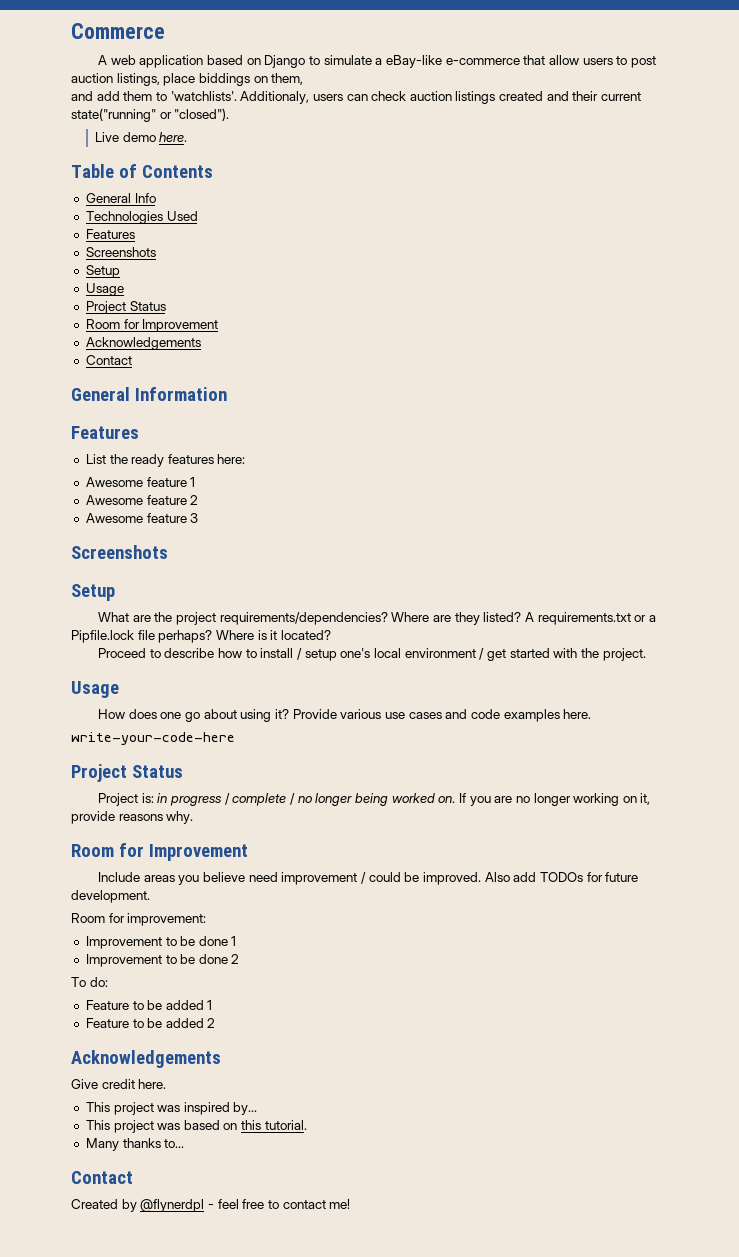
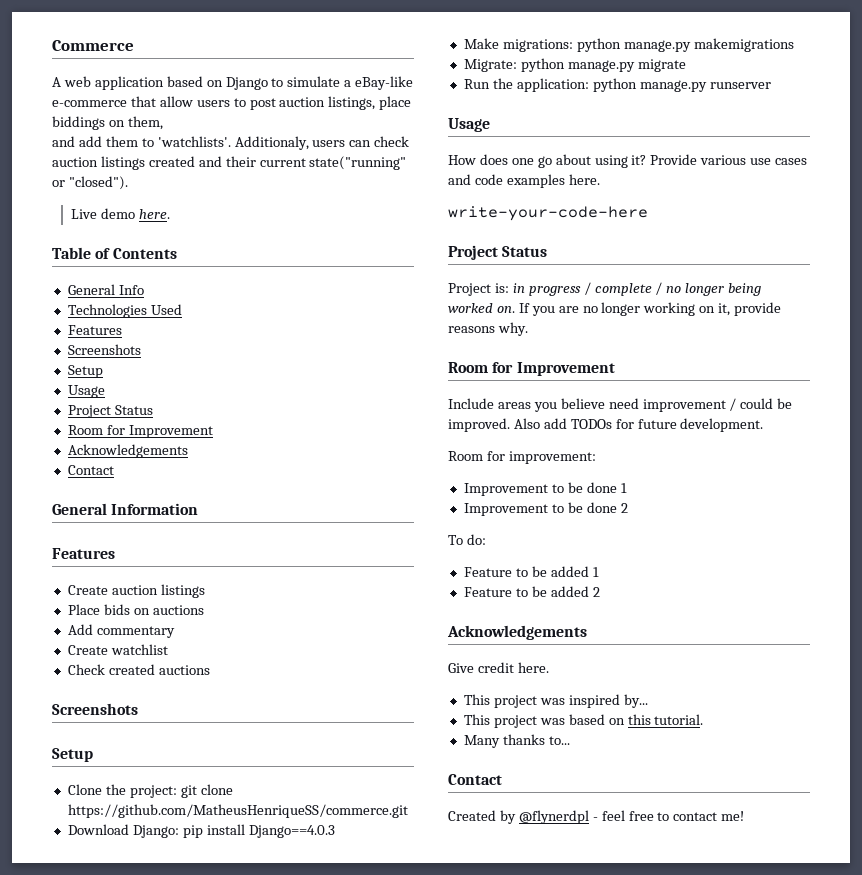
- List the ready features here:
- Awesome feature 1
- Awesome feature 2
- Awesome feature 3
+ Create auction listings
+ Place bids on auctions
+ Add commentary
+ Create watchlist
+ Check created auctions
  Screenshots
  Setup
- What are the project requirements/dependencies? Where are they listed? A requirements.txt or a Pipfile.lock file perhaps? Where is it located?
- Proceed to describe how to install / setup one's local environment / get started with the project.
+ Clone the project: git clone https://github.com/MatheusHenriqueSS/commerce.git
+ Download Django: pip install Django==4.0.3
+ Make migrations: python manage.py makemigrations
+ Migrate: python manage.py migrate
+ Run the application: python manage.py runserver

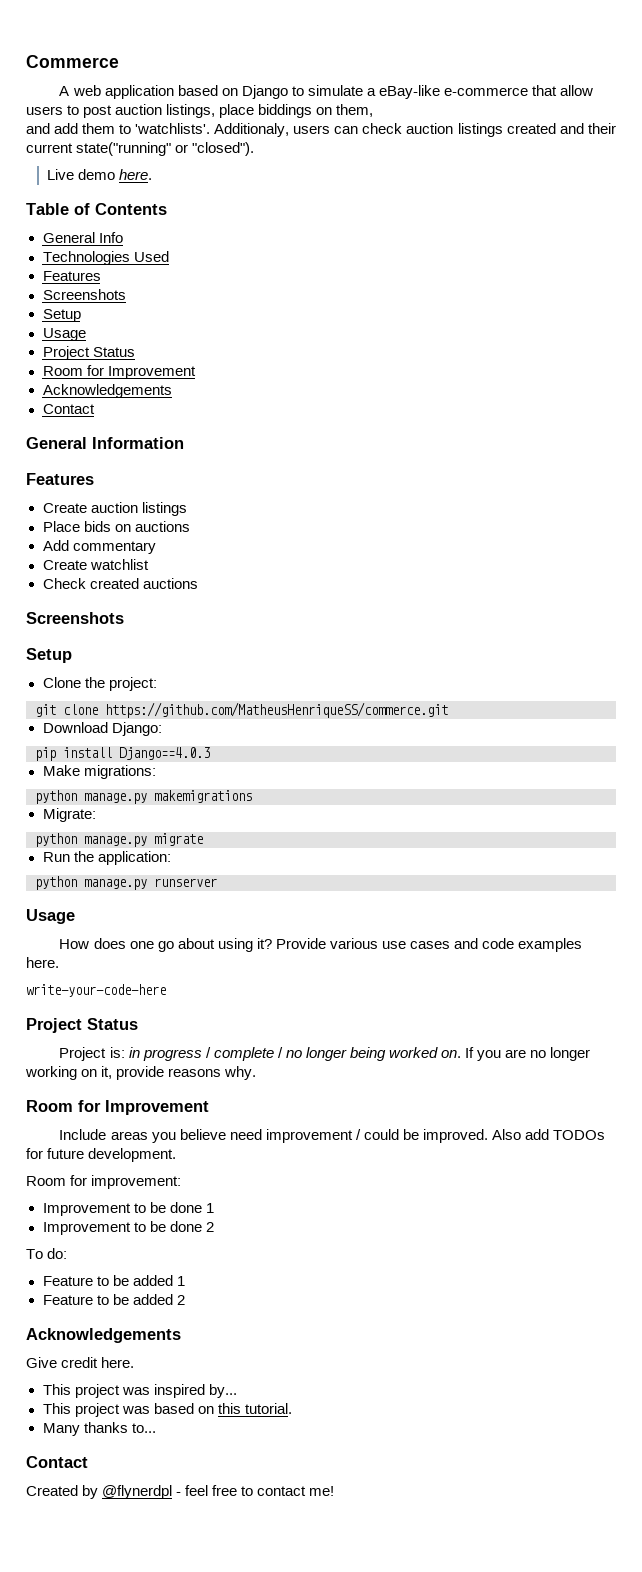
- Clone the project: git clone https://github.com/MatheusHenriqueSS/commerce.git
+ Clone the project:
+ git clone https://github.com/MatheusHenriqueSS/commerce.git
- Download Django: pip install Django==4.0.3
+ Download Django:
+ pip install Django==4.0.3
- Make migrations: python manage.py makemigrations
+ Make migrations:
+ python manage.py makemigrations
- Migrate: python manage.py migrate
+ Migrate:
+ python manage.py migrate
- Run the application: python manage.py runserver
+ Run the application:
+ python manage.py runserver

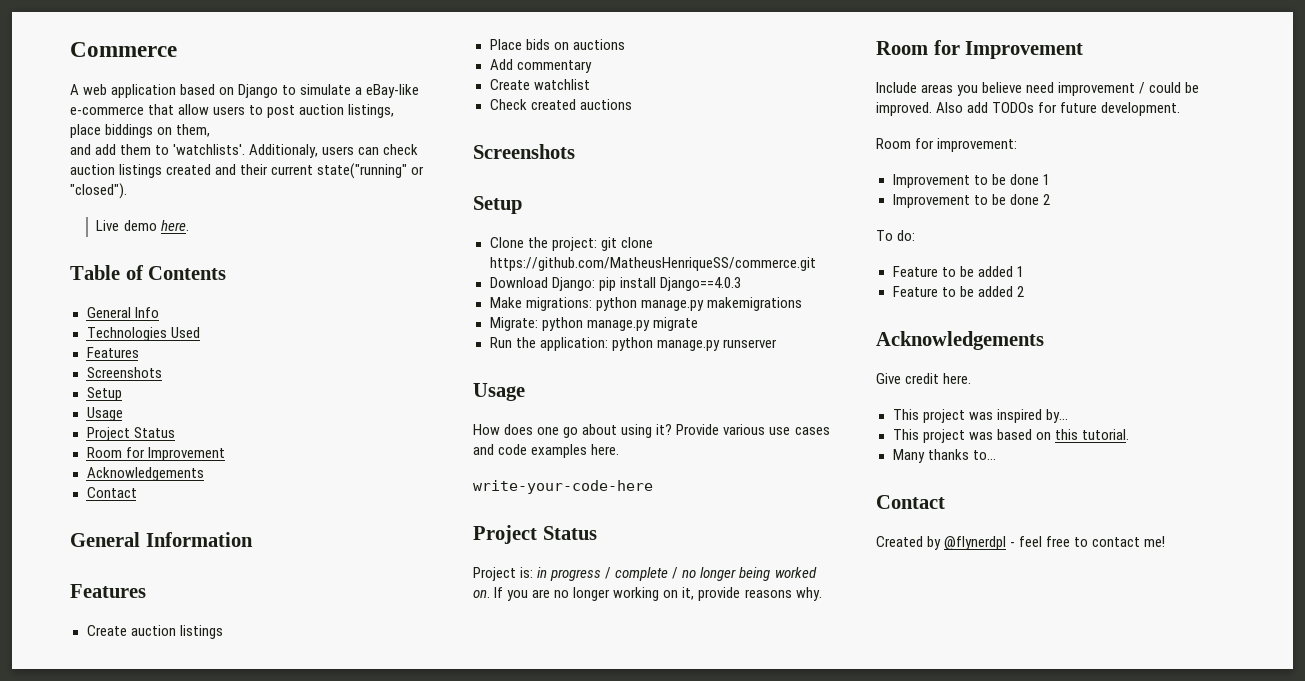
- Clone the project:
- git clone https://github.com/MatheusHenriqueSS/commerce.git
+ Clone the project: git clone https://github.com/MatheusHenriqueSS/commerce.git
- Download Django:
- pip install Django==4.0.3
+ Download Django: pip install Django==4.0.3
- Make migrations:
- python manage.py makemigrations
+ Make migrations: python manage.py makemigrations
- Migrate:
- python manage.py migrate
+ Migrate: python manage.py migrate
- Run the application:
- python manage.py runserver
+ Run the application: python manage.py runserver

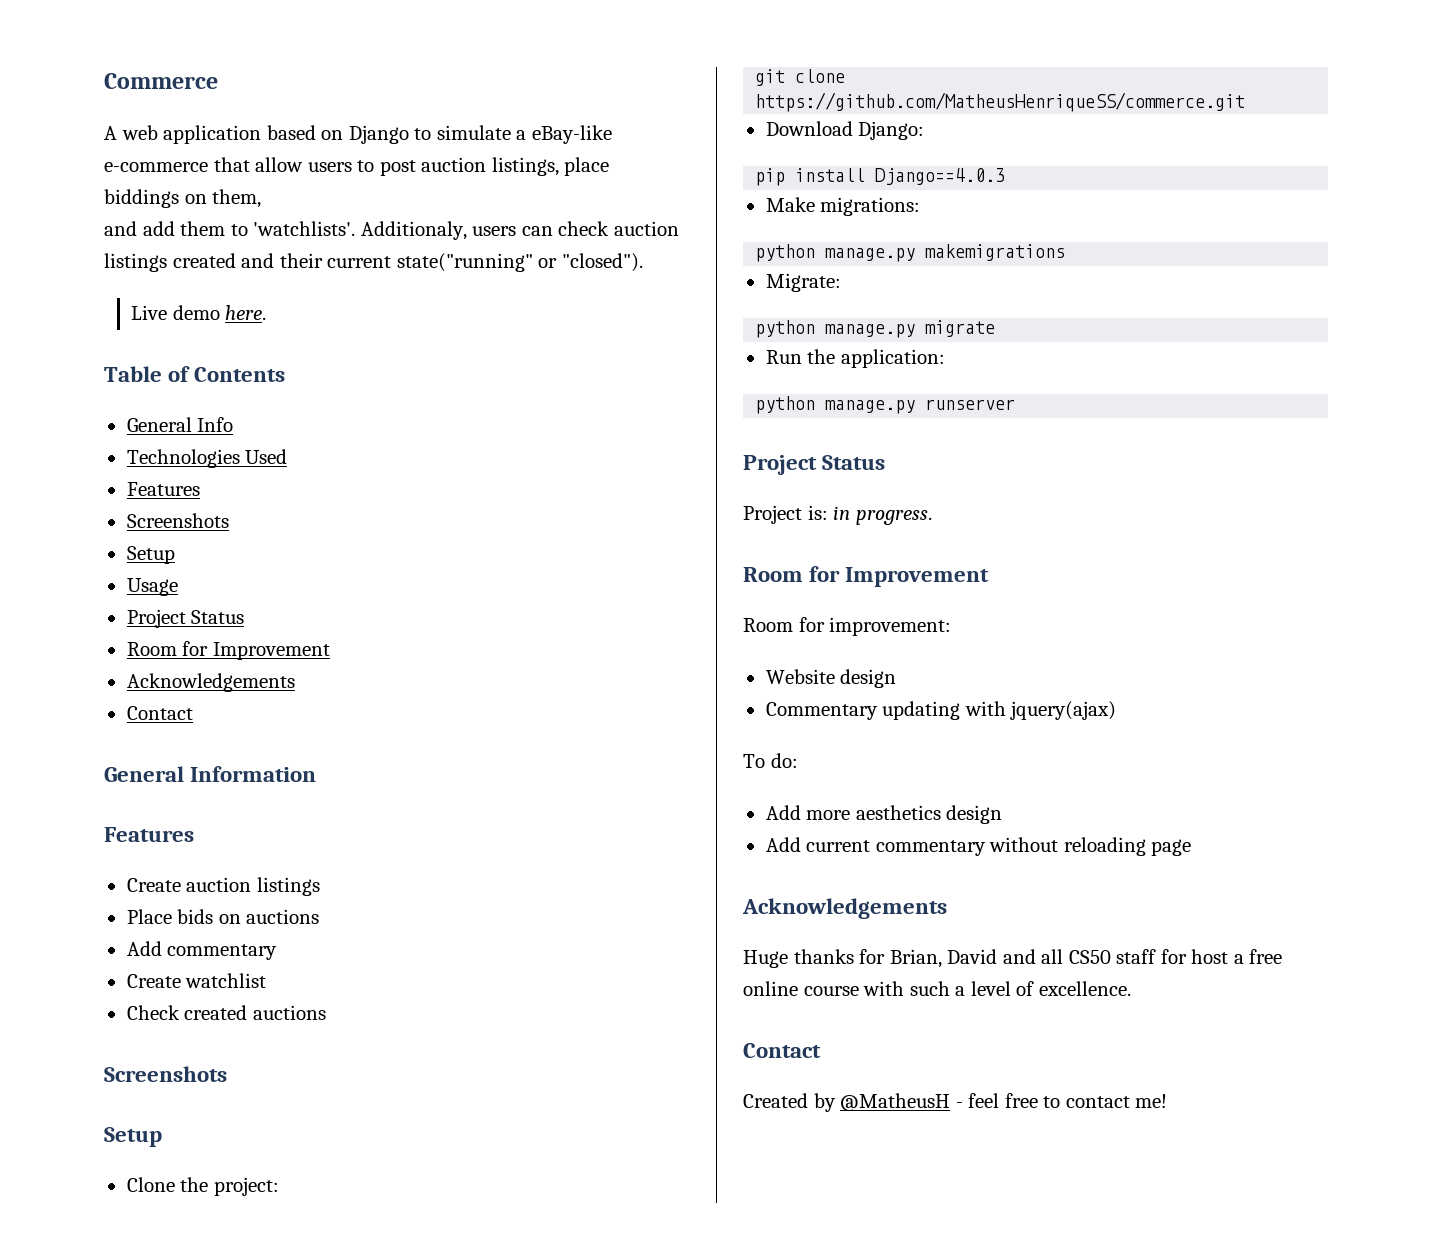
- Clone the project: git clone https://github.com/MatheusHenriqueSS/commerce.git
+ Clone the project:
+ git clone https://github.com/MatheusHenriqueSS/commerce.git
- Download Django: pip install Django==4.0.3
+ Download Django:
+ pip install Django==4.0.3
- Make migrations: python manage.py makemigrations
+ Make migrations:
+ python manage.py makemigrations
- Migrate: python manage.py migrate
+ Migrate:
+ python manage.py migrate
- Run the application: python manage.py runserver
- Usage
- How does one go about using it? Provide various use cases and code examples here.
- write-your-code-here
+ Run the application:
+ python manage.py runserver
- Project is: in progress / complete / no longer being worked on. If you are no longer working on it, provide reasons why.
+ Project is: in progress.
  Room for Improvement
- Include areas you believe need improvement / could be improved. Also add TODOs for future development.
  Room for improvement:
- Improvement to be done 1
- Improvement to be done 2
+ Website design
+ Commentary updating with jquery(ajax)
  To do:
- Feature to be added 1
- Feature to be added 2
+ Add more aesthetics design
+ Add current commentary without reloading page
  Acknowledgements
- Give credit here.
- This project was inspired by...
- This project was based on this tutorial.
- Many thanks to...
+ Huge thanks for Brian, David and all CS50 staff for host a free online course with such a level of excellence.
- Created by @flynerdpl - feel free to contact me!
+ Created by @MatheusH - feel free to contact me!

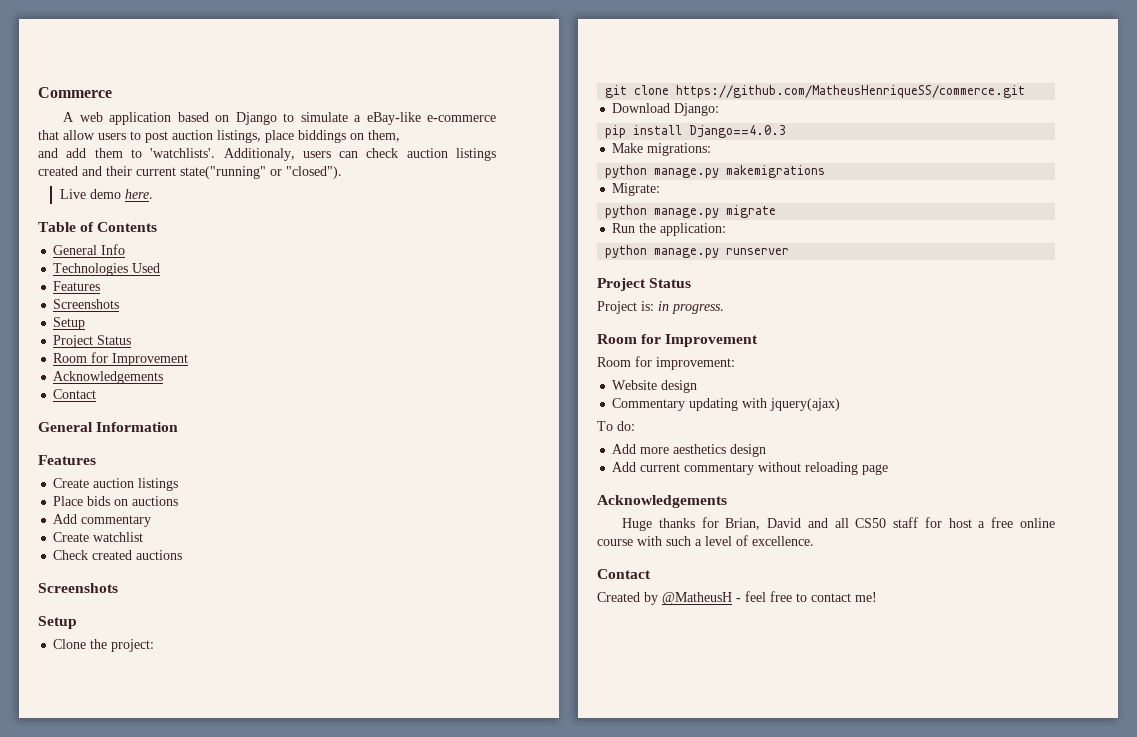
- Usage

